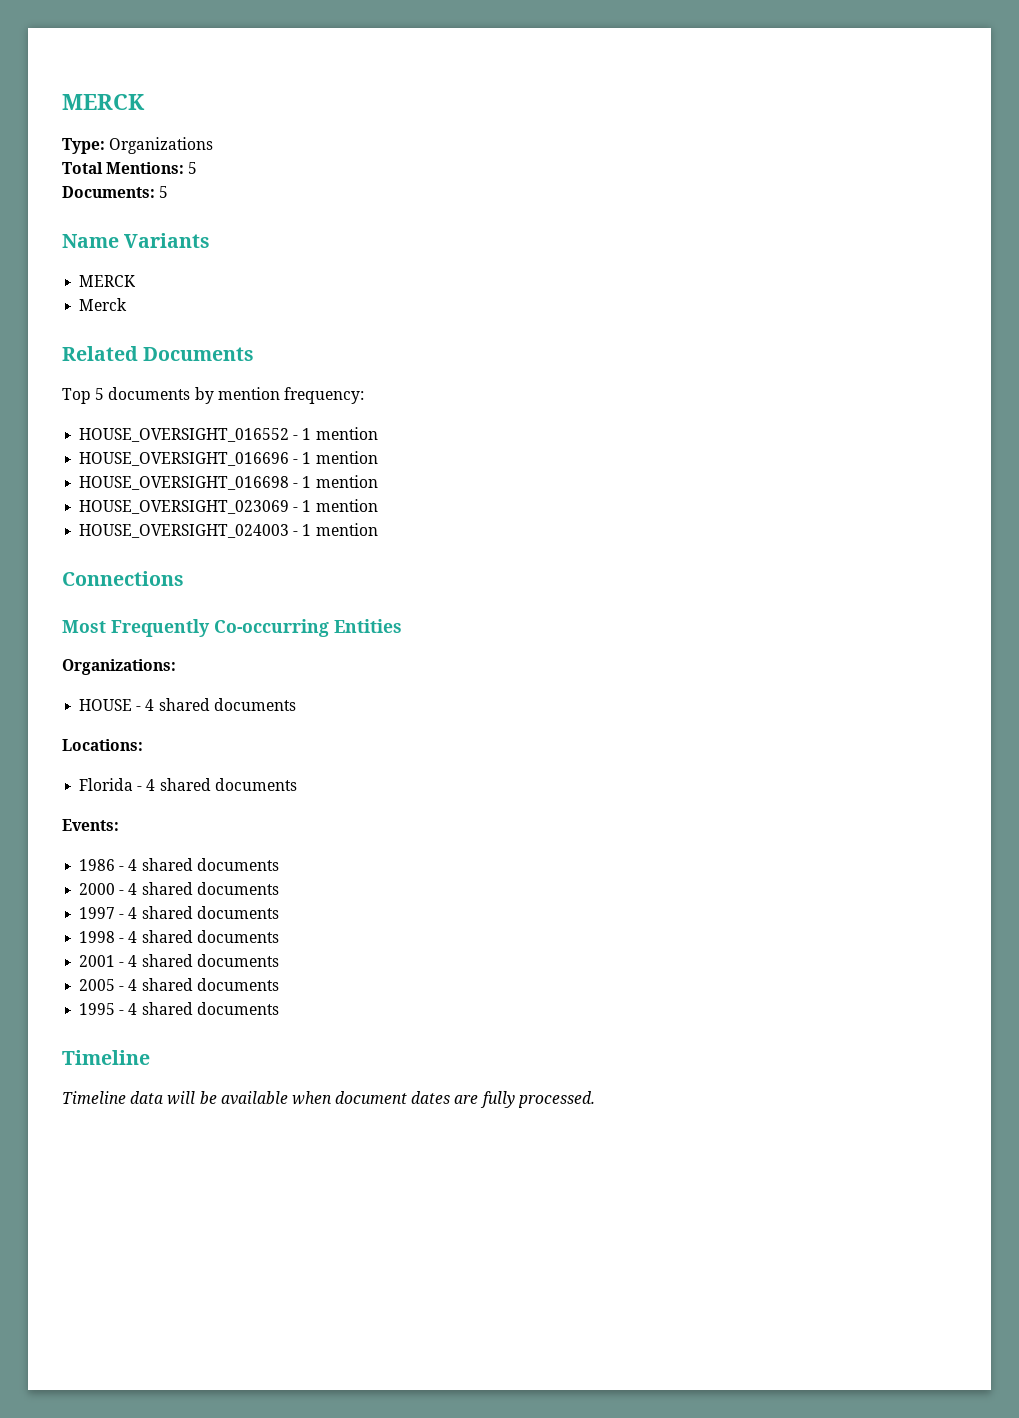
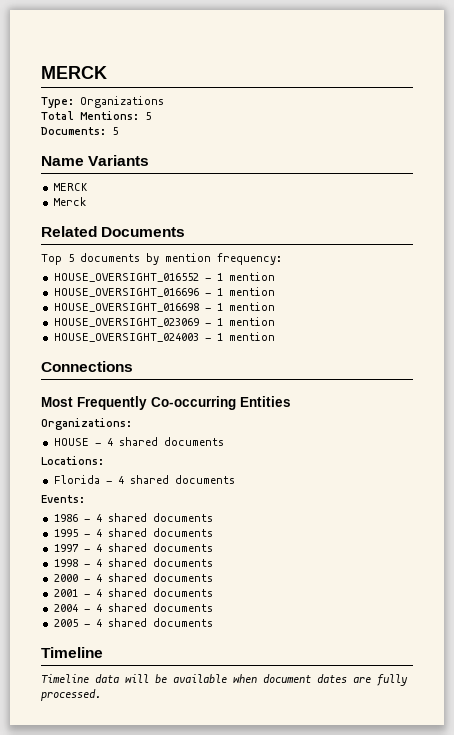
- 2000 - 4 shared documents
+ 1995 - 4 shared documents
+ 2000 - 4 shared documents
+ 2004 - 4 shared documents
  2005 - 4 shared documents
- 1995 - 4 shared documents

